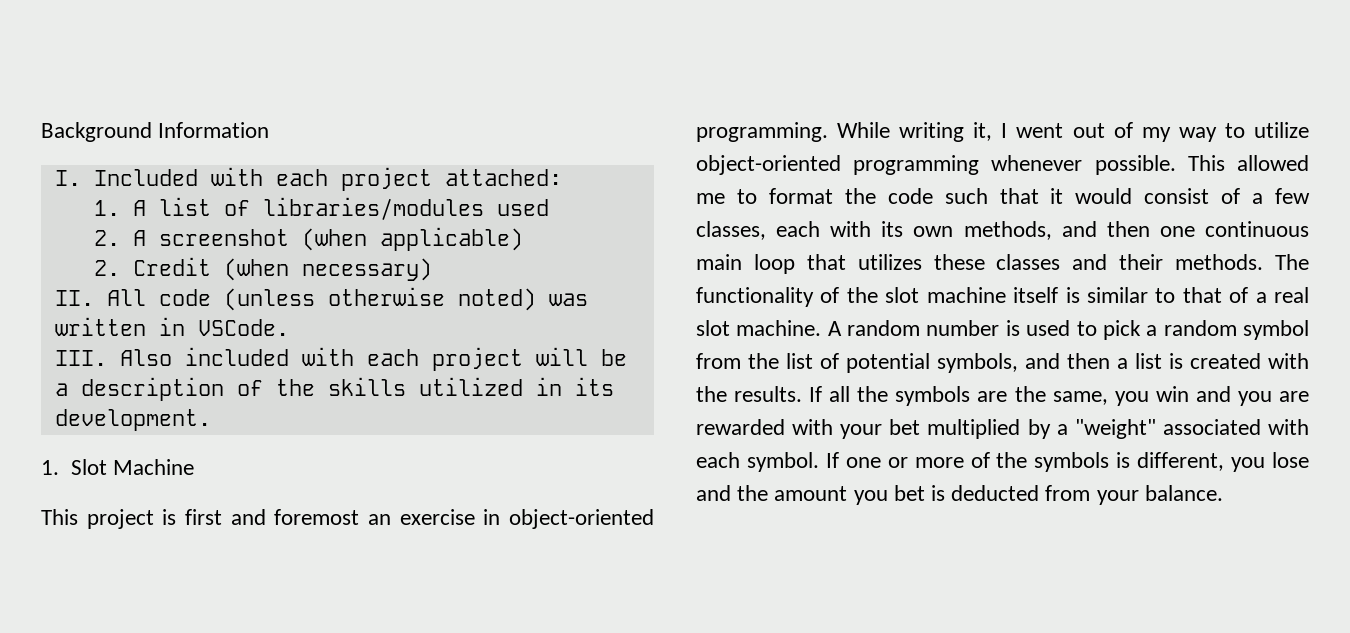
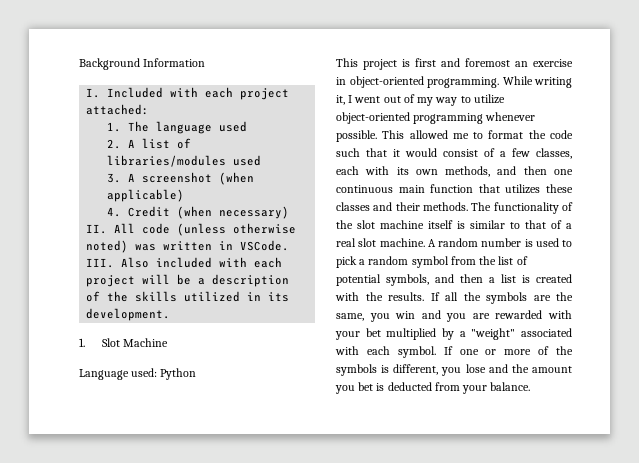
- 1. A list of libraries/modules used
+ 1. The language used
+ 2. A list of libraries/modules used
- 2. A screenshot (when applicable)
+ 3. A screenshot (when applicable)
- 2. Credit (when necessary)
+ 4. Credit (when necessary)
+ Language used: Python
- This allowed me to format the code such that it would consist of a few classes, each with its own methods, and then one continuous main loop that utilizes these classes and their methods.
+ This allowed me to format the code such that it would consist of a few classes, each with its own methods, and then one continuous main function that utilizes these classes and their methods.

